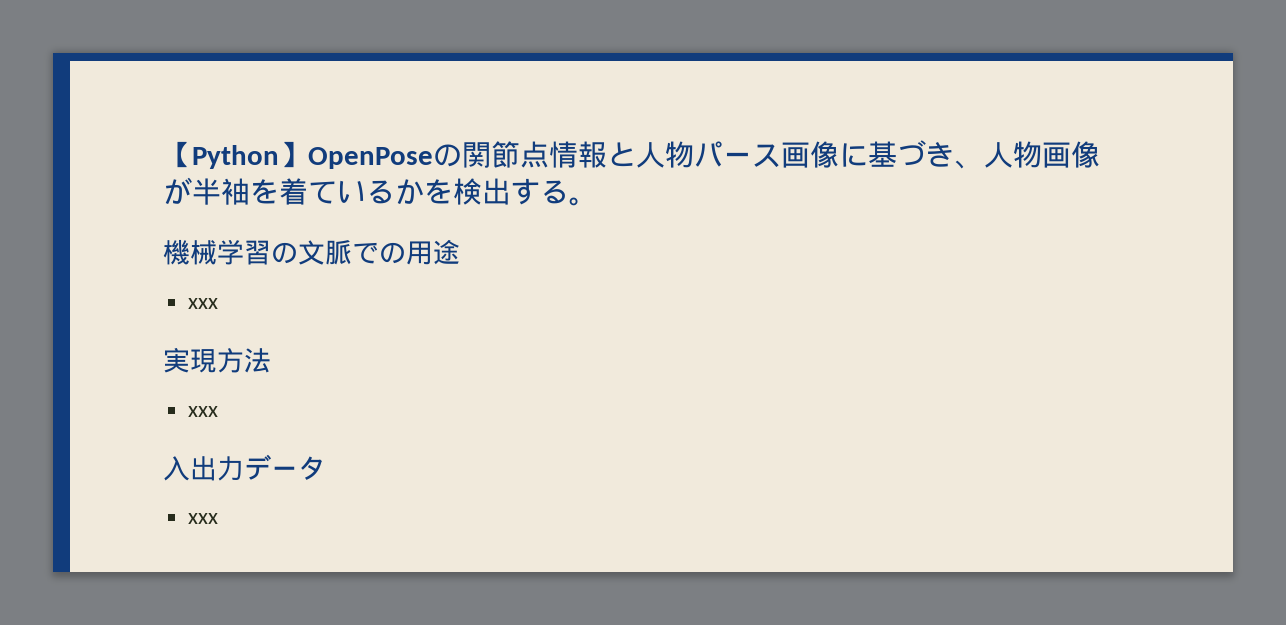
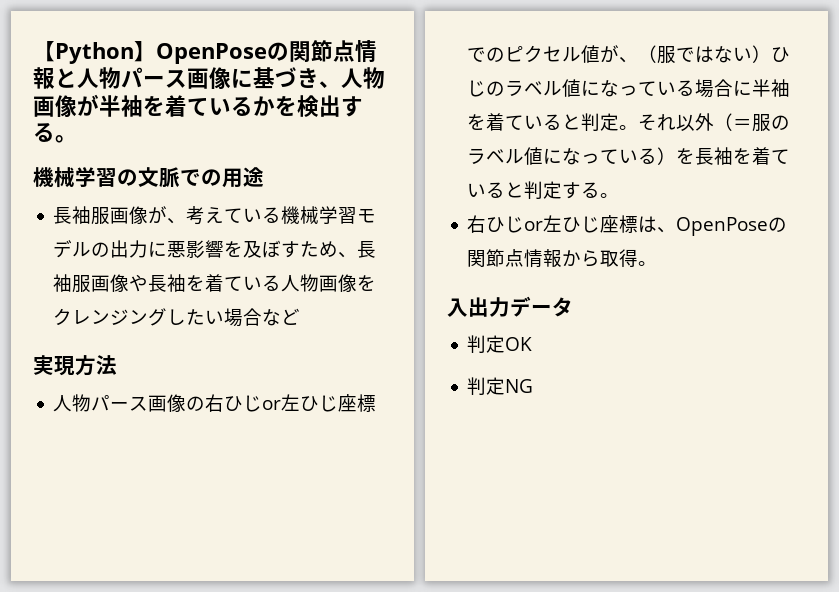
  機械学習の文脈での用途
- xxx
+ 長袖服画像が、考えている機械学習モデルの出力に悪影響を及ぼすため、長袖服画像や長袖を着ている人物画像をクレンジングしたい場合など
  実現方法
- xxx
+ 人物パース画像の右ひじor左ひじ座標でのピクセル値が、（服ではない）ひじのラベル値になっている場合に半袖を着ていると判定。それ以外（＝服のラベル値になっている）を長袖を着ていると判定する。
+ 右ひじor左ひじ座標は、OpenPoseの関節点情報から取得。
  入出力データ
- xxx
+ 判定OK
+ 判定NG

